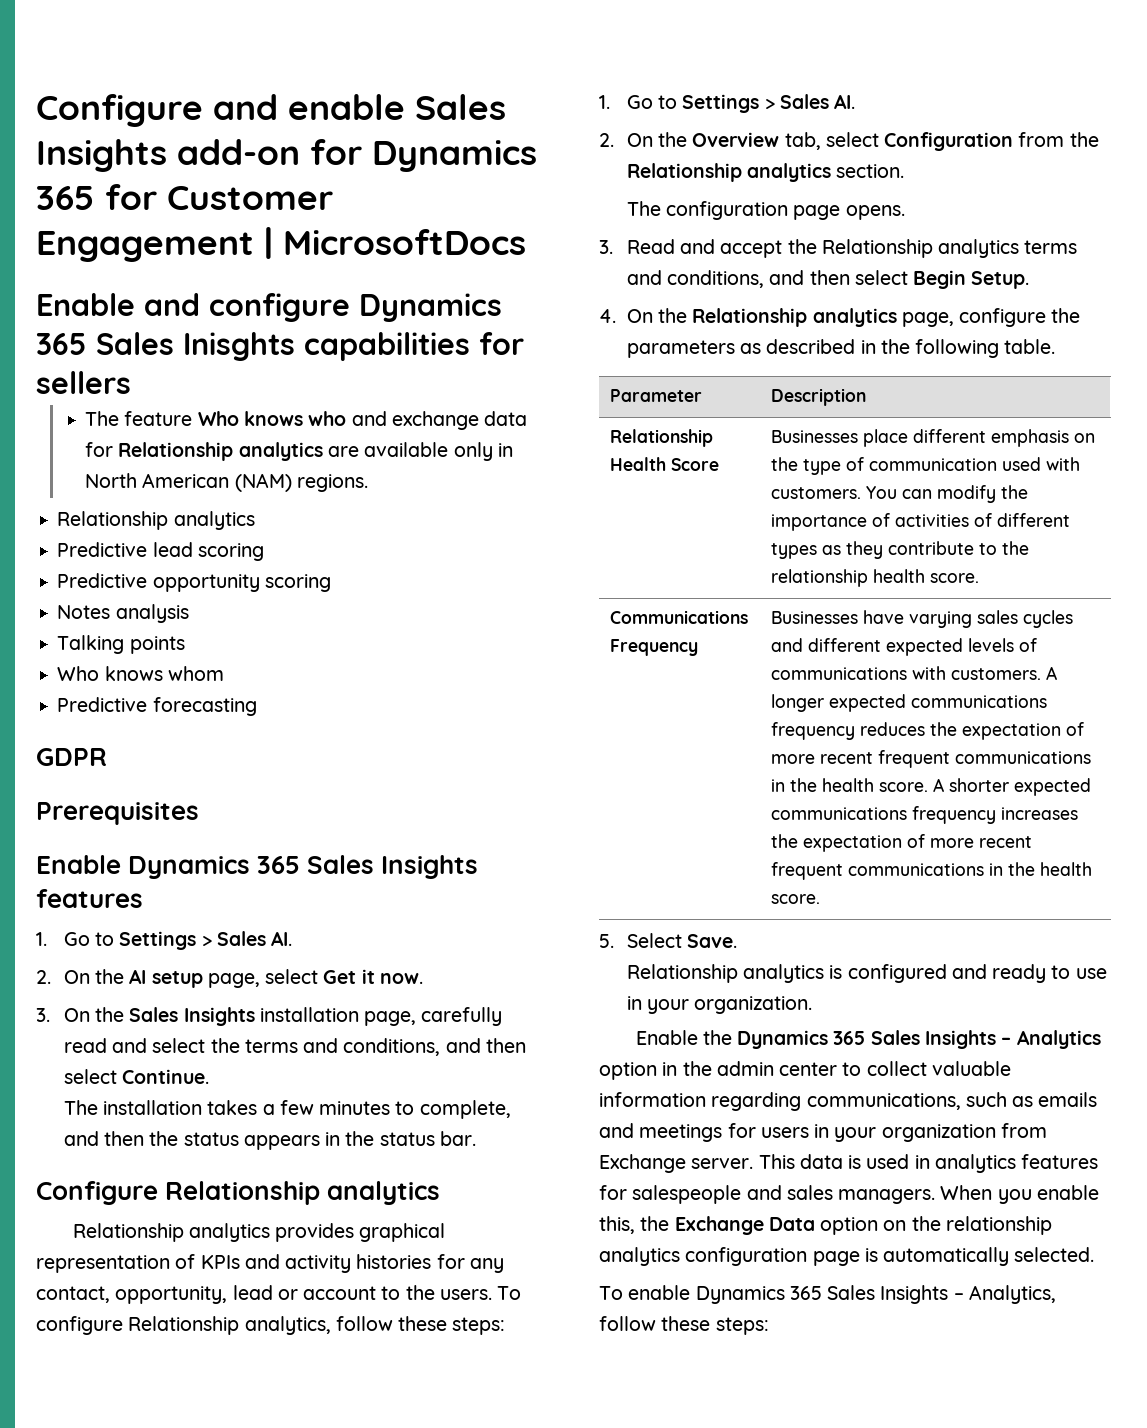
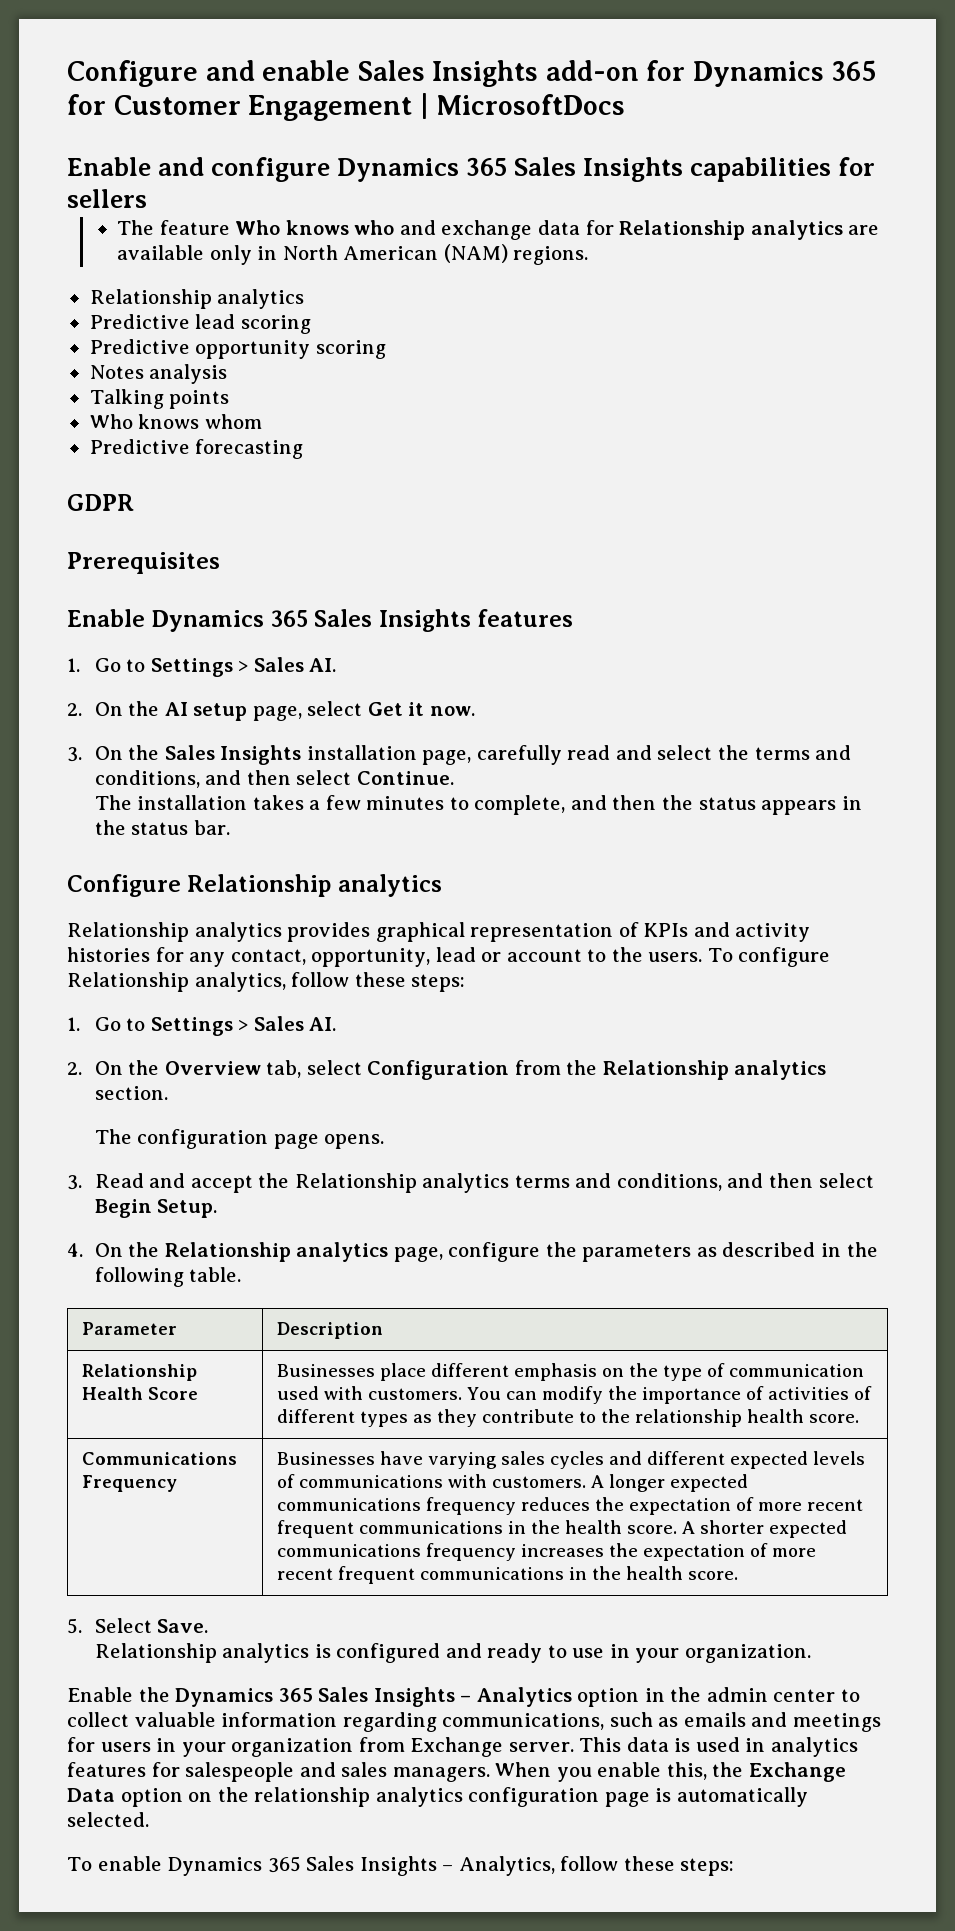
- Enable and configure Dynamics 365 Sales Inisghts capabilities for sellers
+ Enable and configure Dynamics 365 Sales Insights capabilities for sellers

